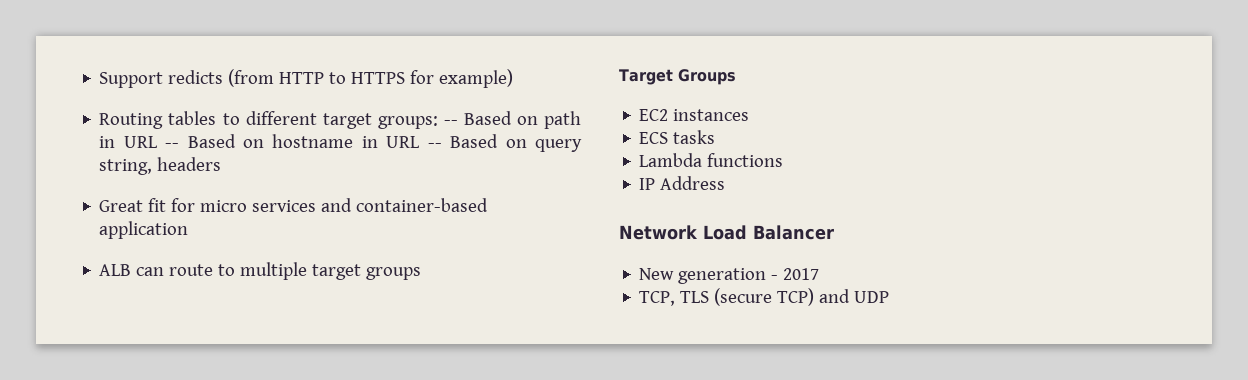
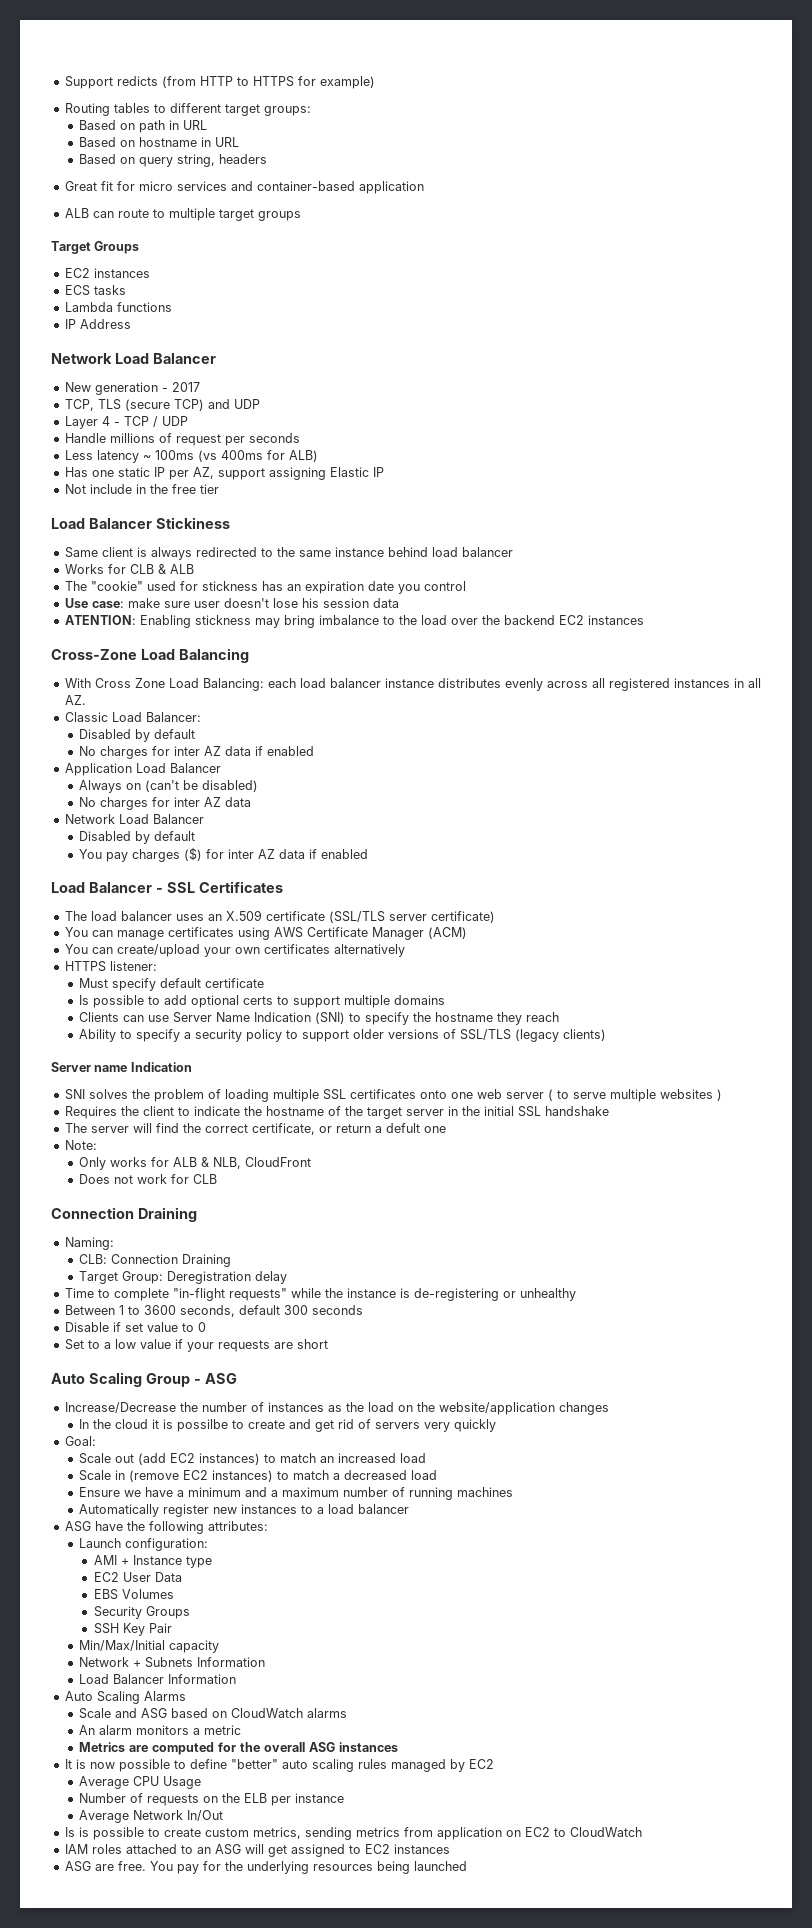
- Routing tables to different target groups: -- Based on path in URL -- Based on hostname in URL -- Based on query string, headers
+ Routing tables to different target groups:
+ Based on path in URL
+ Based on hostname in URL
+ Based on query string, headers
+ Layer 4 - TCP / UDP
+ Handle millions of request per seconds
+ Less latency ~ 100ms (vs 400ms for ALB)
+ Has one static IP per AZ, support assigning Elastic IP
+ Not include in the free tier
+ Load Balancer Stickiness
+ Same client is always redirected to the same instance behind load balancer
+ Works for CLB & ALB
+ The "cookie" used for stickness has an expiration date you control
+ Use case: make sure user doesn't lose his session data
+ ATENTION: Enabling stickness may bring imbalance to the load over the backend EC2 instances
+ Cross-Zone Load Balancing
+ With Cross Zone Load Balancing: each load balancer instance distributes evenly across all registered instances in all AZ.
+ Classic Load Balancer:
+ Disabled by default
+ No charges for inter AZ data if enabled
+ Application Load Balancer
+ Always on (can't be disabled)
+ No charges for inter AZ data
+ Network Load Balancer
+ Disabled by default
+ You pay charges ($) for inter AZ data if enabled
+ Load Balancer - SSL Certificates
+ The load balancer uses an X.509 certificate (SSL/TLS server certificate)
+ You can manage certificates using AWS Certificate Manager (ACM)
+ You can create/upload your own certificates alternatively
+ HTTPS listener:
+ Must specify default certificate
+ Is possible to add optional certs to support multiple domains
+ Clients can use Server Name Indication (SNI) to specify the hostname they reach
+ Ability to specify a security policy to support older versions of SSL/TLS (legacy clients)
+ Server name Indication
+ SNI solves the problem of loading multiple SSL certificates onto one web server ( to serve multiple websites )
+ Requires the client to indicate the hostname of the target server in the initial SSL handshake
+ The server will find the correct certificate, or return a defult one
+ Note:
+ Only works for ALB & NLB, CloudFront
+ Does not work for CLB
+ Connection Draining
+ Naming:
+ CLB: Connection Draining
+ Target Group: Deregistration delay
+ Time to complete "in-flight requests" while the instance is de-registering or unhealthy
+ Between 1 to 3600 seconds, default 300 seconds
+ Disable if set value to 0
+ Set to a low value if your requests are short
+ Auto Scaling Group - ASG
+ Increase/Decrease the number of instances as the load on the website/application changes
+ In the cloud it is possilbe to create and get rid of servers very quickly
+ Goal:
+ Scale out (add EC2 instances) to match an increased load
+ Scale in (remove EC2 instances) to match a decreased load
+ Ensure we have a minimum and a maximum number of running machines
+ Automatically register new instances to a load balancer
+ ASG have the following attributes:
+ Launch configuration:
+ AMI + Instance type
+ EC2 User Data
+ EBS Volumes
+ Security Groups
+ SSH Key Pair
+ Min/Max/Initial capacity
+ Network + Subnets Information
+ Load Balancer Information
+ Auto Scaling Alarms
+ Scale and ASG based on CloudWatch alarms
+ An alarm monitors a metric
+ Metrics are computed for the overall ASG instances
+ It is now possible to define "better" auto scaling rules managed by EC2
+ Average CPU Usage
+ Number of requests on the ELB per instance
+ Average Network In/Out
+ Is is possible to create custom metrics, sending metrics from application on EC2 to CloudWatch
+ IAM roles attached to an ASG will get assigned to EC2 instances
+ ASG are free. You pay for the underlying resources being launched

